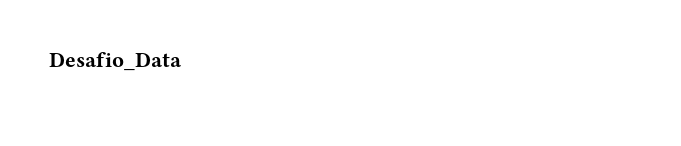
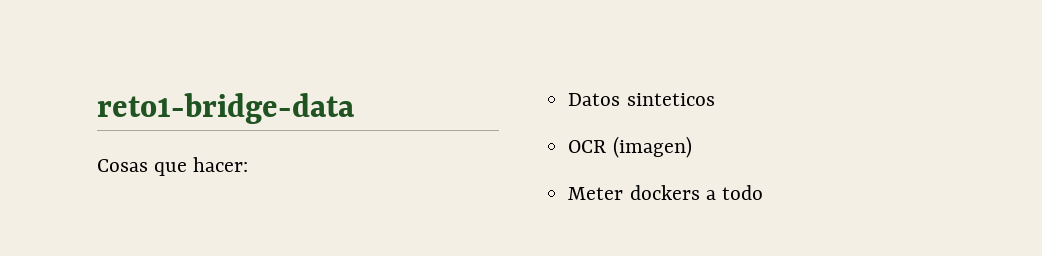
- Desafio_Data
+ reto1-bridge-data
+ Cosas que hacer:
+ Datos sinteticos
+ OCR (imagen)
+ Meter dockers a todo

